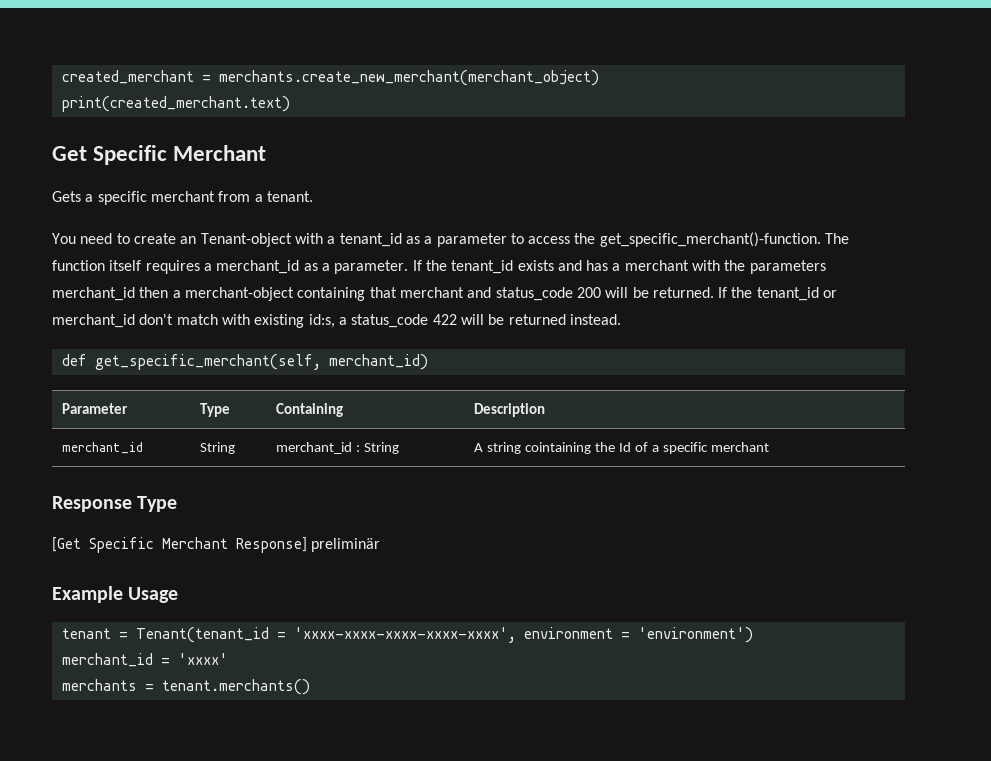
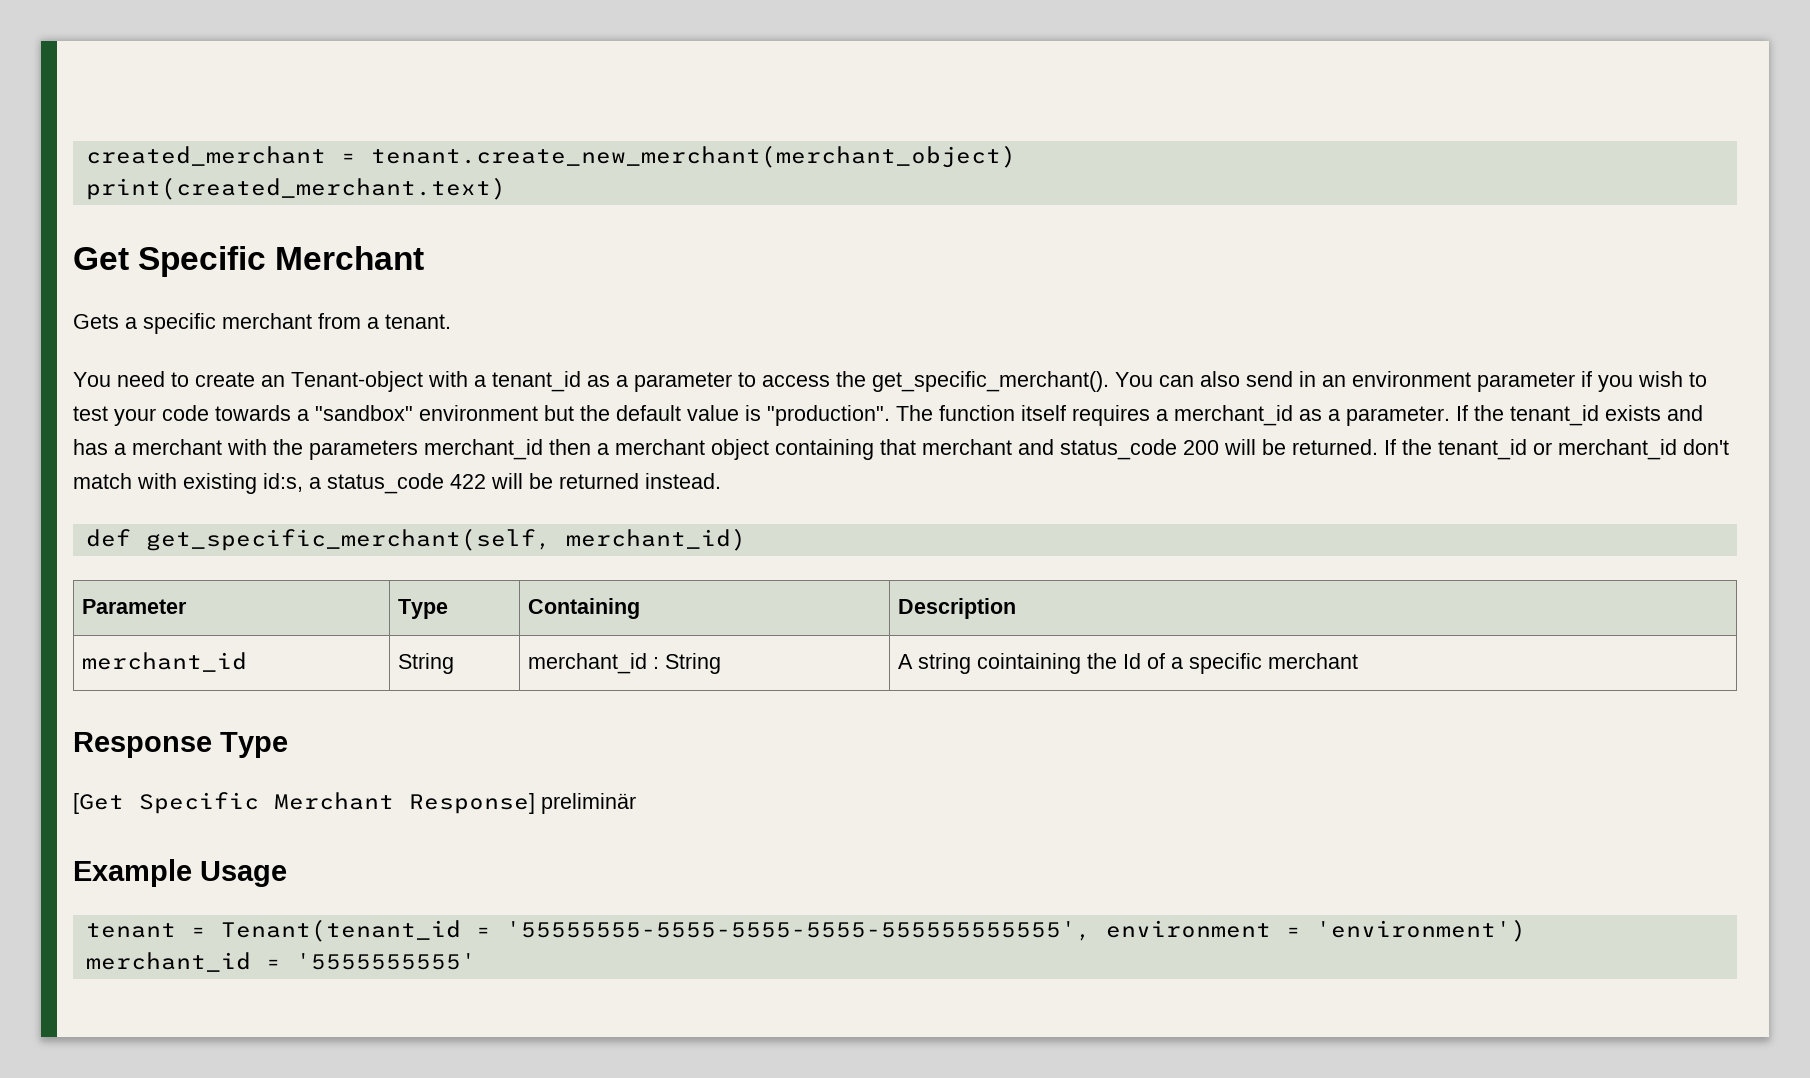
- created_merchant = merchants.create_new_merchant(merchant_object)
+ created_merchant = tenant.create_new_merchant(merchant_object)
- You need to create an Tenant-object with a tenant_id as a parameter to access the get_specific_merchant()-function.
+ You need to create an Tenant-object with a tenant_id as a parameter to access the get_specific_merchant(). You can also send in an environment parameter if you wish to test your code towards a "sandbox" environment but the default value is "production".
- If the tenant_id exists and has a merchant with the parameters merchant_id then a merchant-object containing that merchant and status_code 200 will be returned.
+ If the tenant_id exists and has a merchant with the parameters merchant_id then a merchant object containing that merchant and status_code 200 will be returned.
- tenant = Tenant(tenant_id = 'xxxx-xxxx-xxxx-xxxx-xxxx', environment = 'environment')
+ tenant = Tenant(tenant_id = '55555555-5555-5555-5555-555555555555', environment = 'environment')
- merchant_id = 'xxxx'
- merchants = tenant.merchants()
+ merchant_id = '5555555555'

